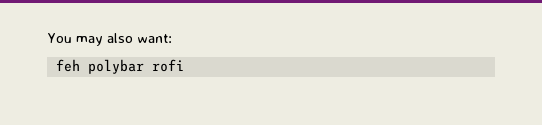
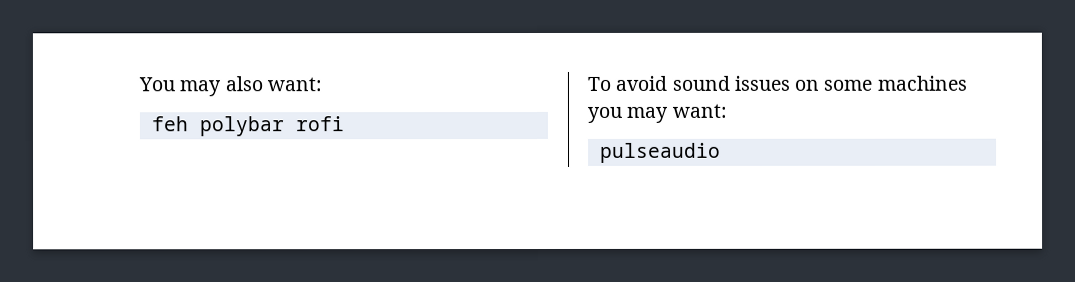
+ To avoid sound issues on some machines you may want:
+ pulseaudio

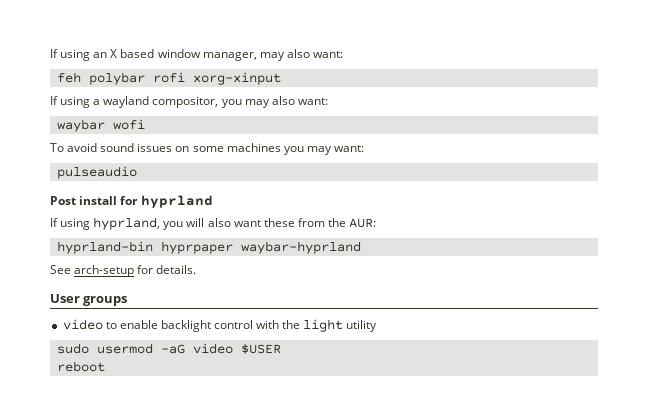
- You may also want:
+ If using an X based window manager, may also want:
- feh polybar rofi
+ feh polybar rofi xorg-xinput
+ If using a wayland compositor, you may also want:
+ waybar wofi
+ Post install for hyprland
+ If using hyprland, you will also want these from the AUR:
+ hyprland-bin hyprpaper waybar-hyprland
+ See arch-setup for details.
+ User groups
+ video to enable backlight control with the light utility
+ sudo usermod -aG video $USER
+ reboot

